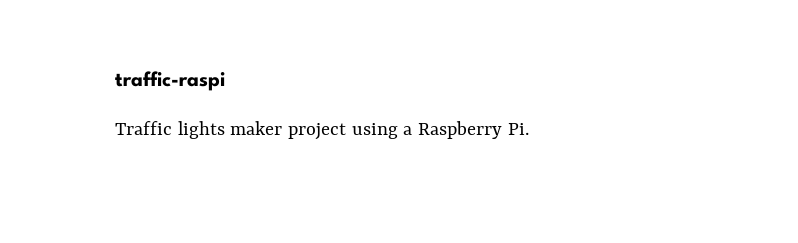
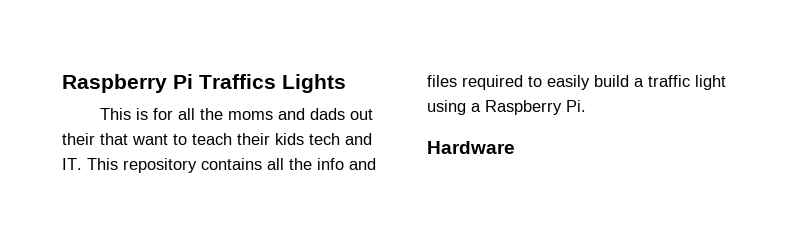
- traffic-raspi
- Traffic lights maker project using a Raspberry Pi.
+ Raspberry Pi Traffics Lights
+ This is for all the moms and dads out their that want to teach their kids tech and IT. This repository contains all the info and files required to easily build a traffic light using a Raspberry Pi.
+ Hardware

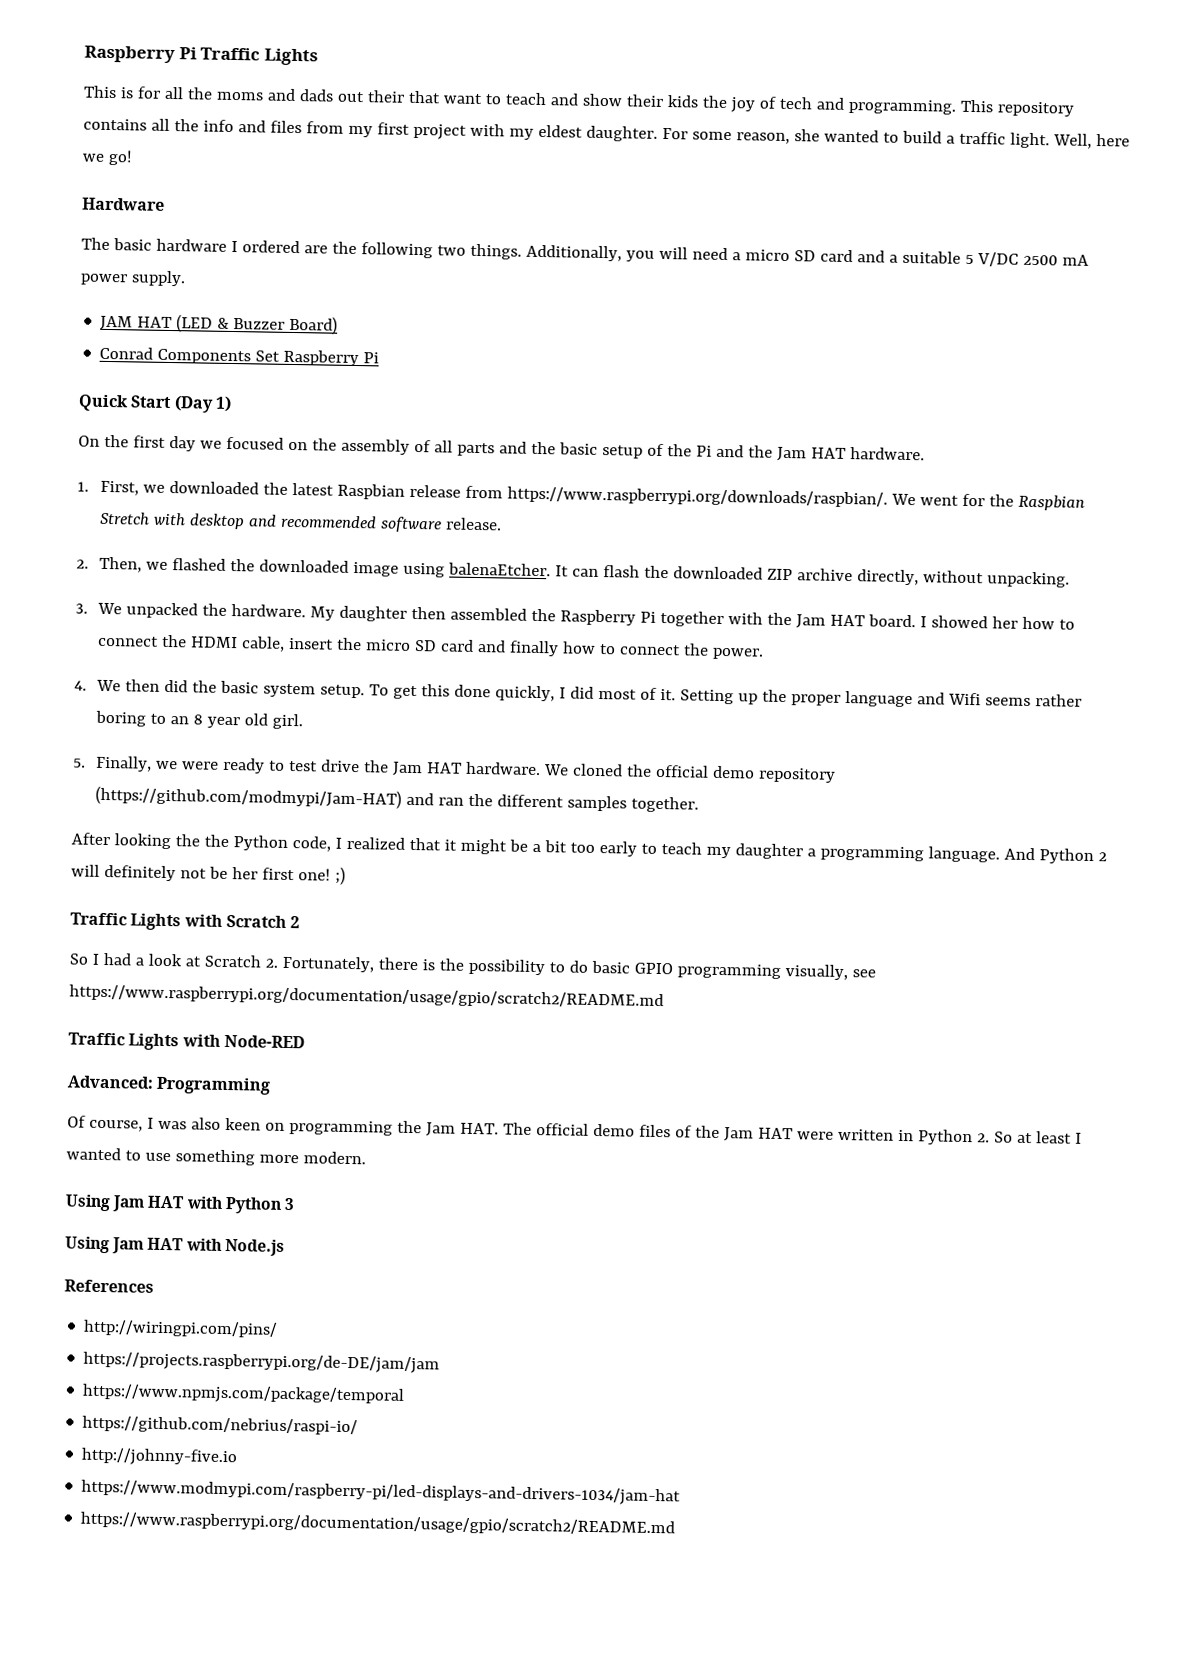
- Raspberry Pi Traffics Lights
+ Raspberry Pi Traffic Lights
- This is for all the moms and dads out their that want to teach their kids tech and IT. This repository contains all the info and files required to easily build a traffic light using a Raspberry Pi.
+ This is for all the moms and dads out their that want to teach and show their kids the joy of tech and programming. This repository contains all the info and files from my first project with my eldest daughter. For some reason, she wanted to build a traffic light. Well, here we go!
  Hardware
+ The basic hardware I ordered are the following two things. Additionally, you will need a micro SD card and a suitable 5 V/DC 2500 mA power supply.
+ JAM HAT (LED & Buzzer Board)
+ Conrad Components Set Raspberry Pi
+ Quick Start (Day 1)
+ On the first day we focused on the assembly of all parts and the basic setup of the Pi and the Jam HAT hardware.
+ 1. First, we downloaded the latest Raspbian release from https://www.raspberrypi.org/downloads/raspbian/. We went for the Raspbian Stretch with desktop and recommended software release.
+ 2. Then, we flashed the downloaded image using balenaEtcher. It can flash the downloaded ZIP archive directly, without unpacking.
+ 3. We unpacked the hardware. My daughter then assembled the Raspberry Pi together with the Jam HAT board. I showed her how to connect the HDMI cable, insert the micro SD card and finally how to connect the power.
+ 4. We then did the basic system setup. To get this done quickly, I did most of it. Setting up the proper language and Wifi seems rather boring to an 8 year old girl.
+ 5. Finally, we were ready to test drive the Jam HAT hardware. We cloned the official demo repository (https://github.com/modmypi/Jam-HAT) and ran the different samples together.
+ After looking the the Python code, I realized that it might be a bit too early to teach my daughter a programming language. And Python 2 will definitely not be her first one! ;)
+ Traffic Lights with Scratch 2
+ So I had a look at Scratch 2. Fortunately, there is the possibility to do basic GPIO programming visually, see https://www.raspberrypi.org/documentation/usage/gpio/scratch2/README.md
+ Traffic Lights with Node-RED
+ Advanced: Programming
+ Of course, I was also keen on programming the Jam HAT. The official demo files of the Jam HAT were written in Python 2. So at least I wanted to use something more modern.
+ Using Jam HAT with Python 3
+ Using Jam HAT with Node.js
+ References
+ http://wiringpi.com/pins/
+ https://projects.raspberrypi.org/de-DE/jam/jam
+ https://www.npmjs.com/package/temporal
+ https://github.com/nebrius/raspi-io/
+ http://johnny-five.io
+ https://www.modmypi.com/raspberry-pi/led-displays-and-drivers-1034/jam-hat
+ https://www.raspberrypi.org/documentation/usage/gpio/scratch2/README.md

